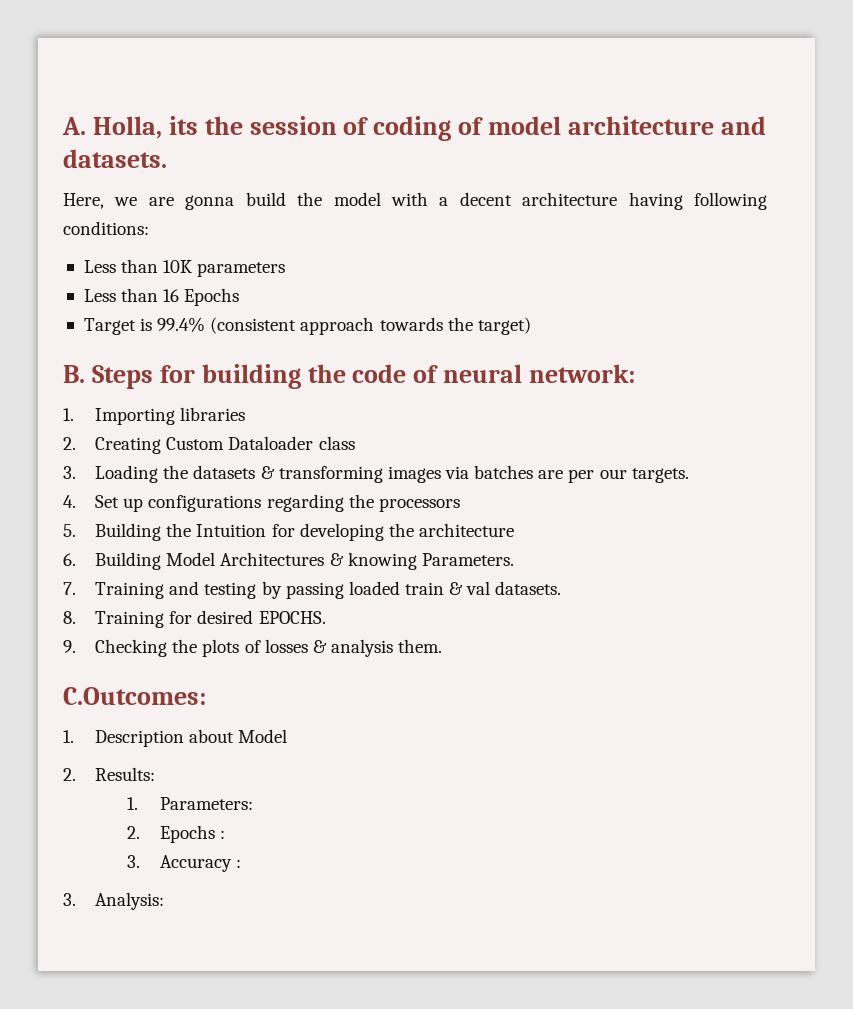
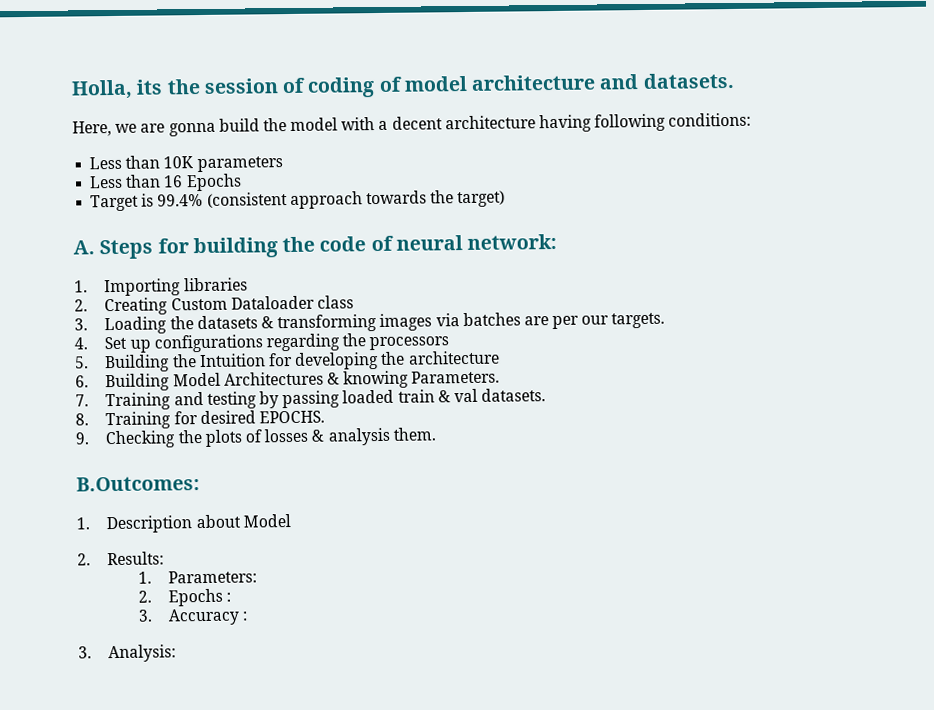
- A. Holla, its the session of coding of model architecture and datasets.
+ Holla, its the session of coding of model architecture and datasets.
- B. Steps for building the code of neural network:
+ A. Steps for building the code of neural network:
- C.Outcomes:
+ B.Outcomes:

